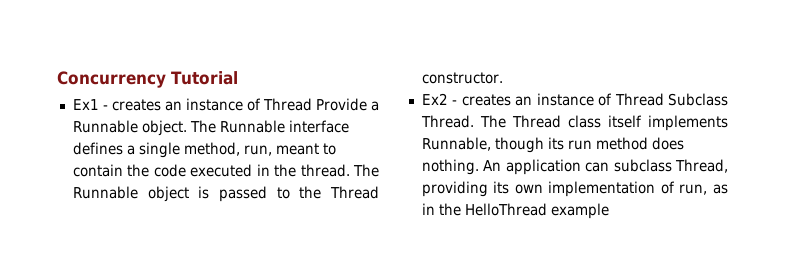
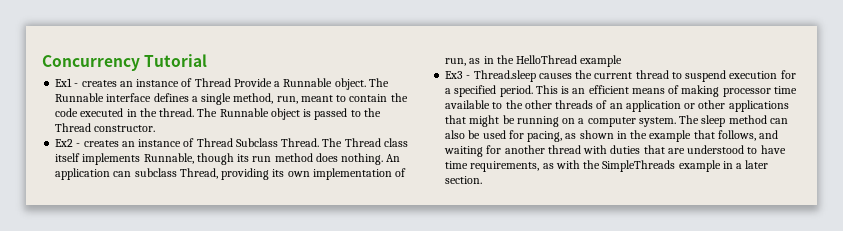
+ Ex3 - Thread.sleep causes the current thread to suspend execution for a specified period. This is an efficient means of making processor time available to the other threads of an application or other applications that might be running on a computer system. The sleep method can also be used for pacing, as shown in the example that follows, and waiting for another thread with duties that are understood to have time requirements, as with the SimpleThreads example in a later section.

